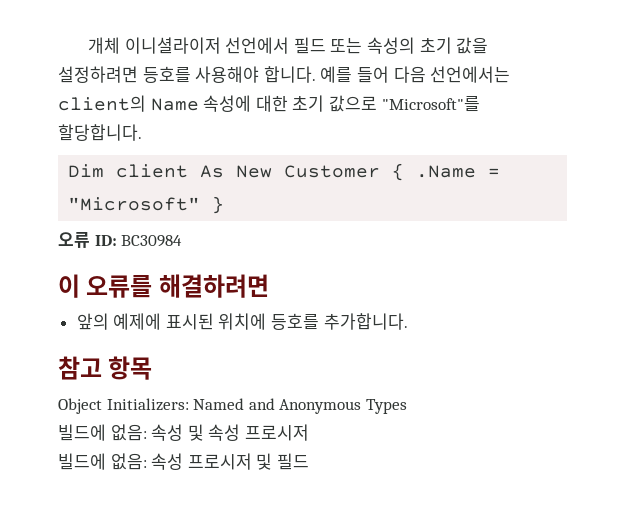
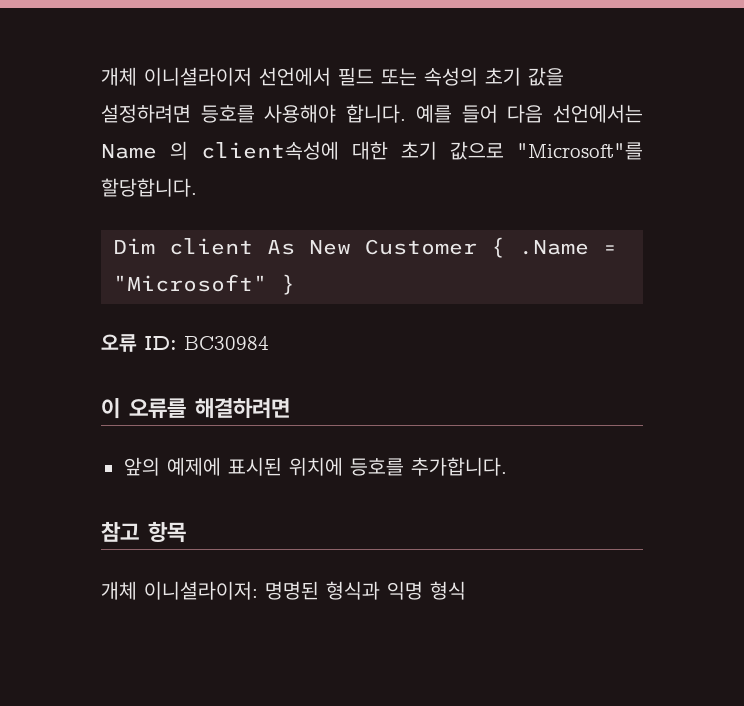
- 예를 들어 다음 선언에서는 client의 Name 속성에 대한 초기 값으로 "Microsoft"를 할당합니다.
+ 예를 들어 다음 선언에서는 Name 의 client속성에 대한 초기 값으로 "Microsoft"를 할당합니다.
- Object Initializers: Named and Anonymous Types
- 빌드에 없음: 속성 및 속성 프로시저
- 빌드에 없음: 속성 프로시저 및 필드
+ 개체 이니셜라이저: 명명된 형식과 익명 형식

